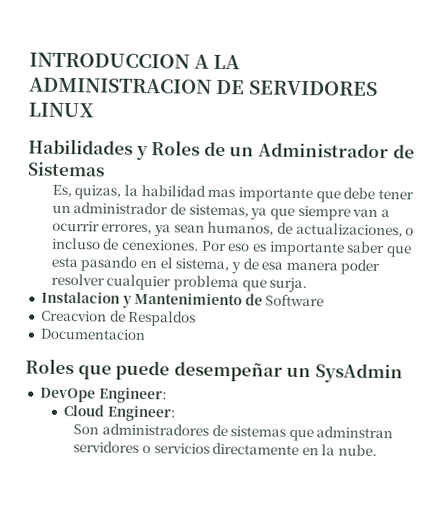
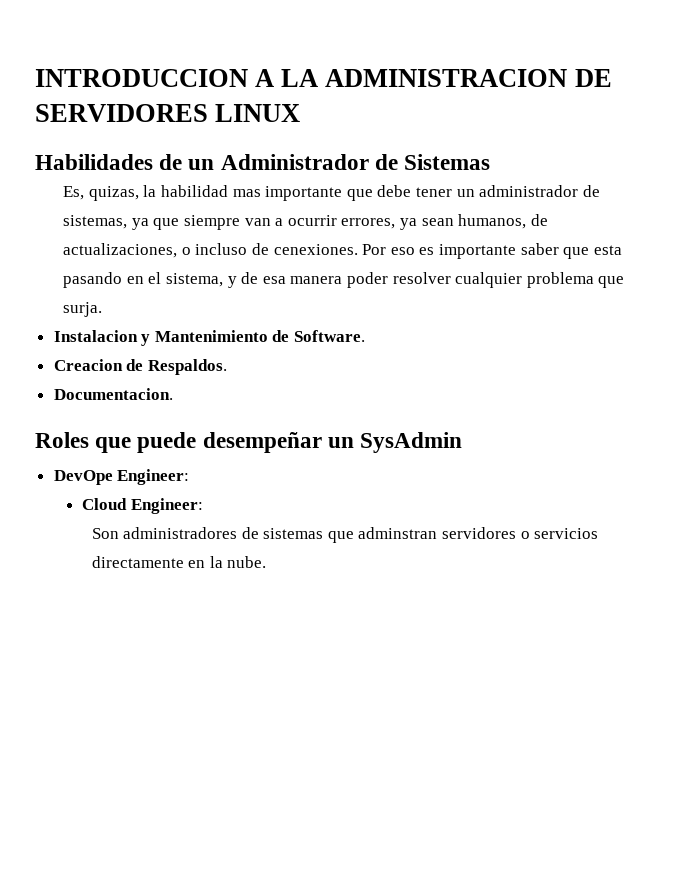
- Habilidades y Roles de un Administrador de Sistemas
+ Habilidades de un Administrador de Sistemas
- Instalacion y Mantenimiento de Software
- Creacvion de Respaldos
- Documentacion
+ Instalacion y Mantenimiento de Software.
+ Creacion de Respaldos.
+ Documentacion.

